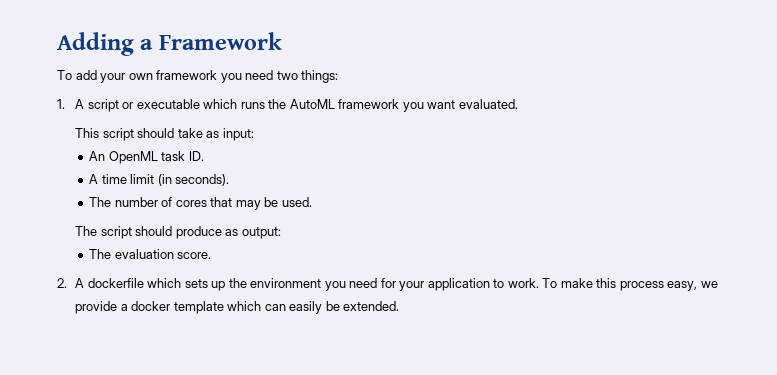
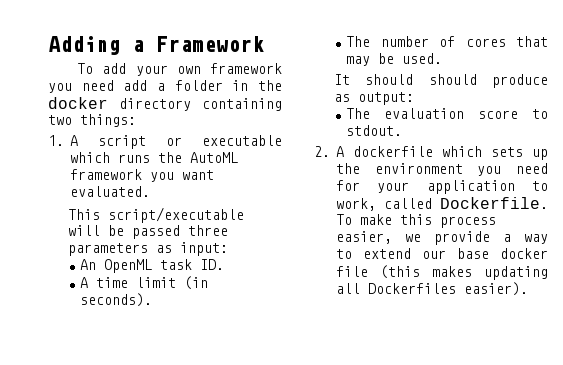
- To add your own framework you need two things:
+ To add your own framework you need add a folder in the docker directory containing two things:
- This script should take as input:
+ This script/executable will be passed three parameters as input:
- The script should produce as output:
+ It should should produce as output:
- The evaluation score.
+ The evaluation score to stdout.
- 2. A dockerfile which sets up the environment you need for your application to work.
+ 2. A dockerfile which sets up the environment you need for your application to work, called Dockerfile.
- To make this process easy, we provide a docker template which can easily be extended.
+ To make this process easier, we provide a way to extend our base docker file (this makes updating all Dockerfiles easier).

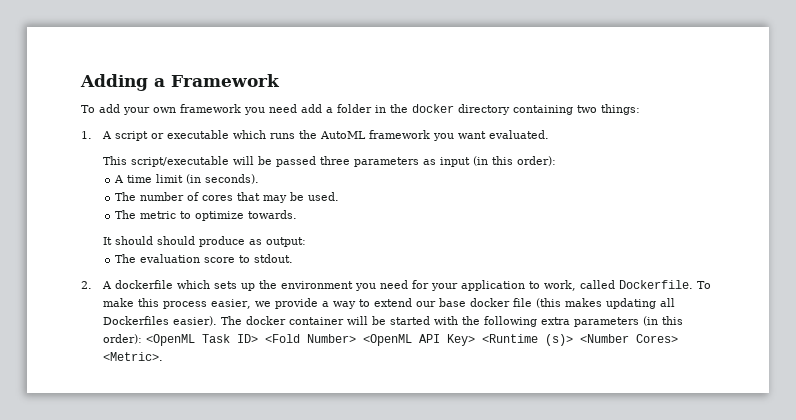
- This script/executable will be passed three parameters as input:
- An OpenML task ID.
+ This script/executable will be passed three parameters as input (in this order):
+ The metric to optimize towards.
+ The docker container will be started with the following extra parameters (in this order): <OpenML Task ID> <Fold Number> <OpenML API Key> <Runtime (s)> <Number Cores> <Metric>.

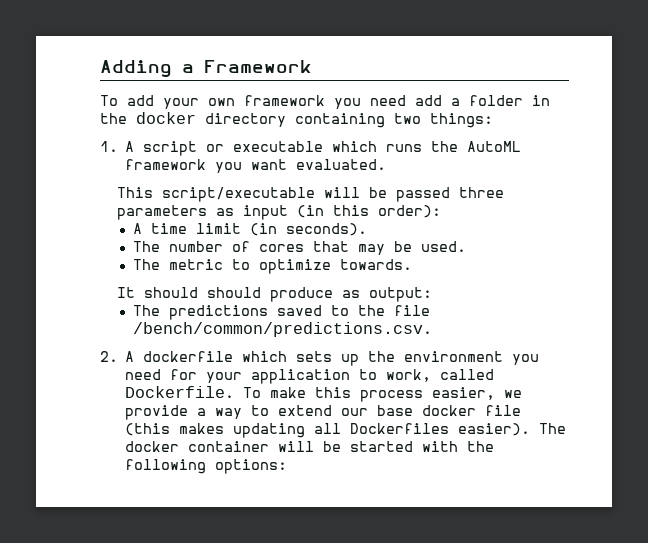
- The evaluation score to stdout.
+ The predictions saved to the file /bench/common/predictions.csv.
- The docker container will be started with the following extra parameters (in this order): <OpenML Task ID> <Fold Number> <OpenML API Key> <Runtime (s)> <Number Cores> <Metric>.
+ The docker container will be started with the following options:

